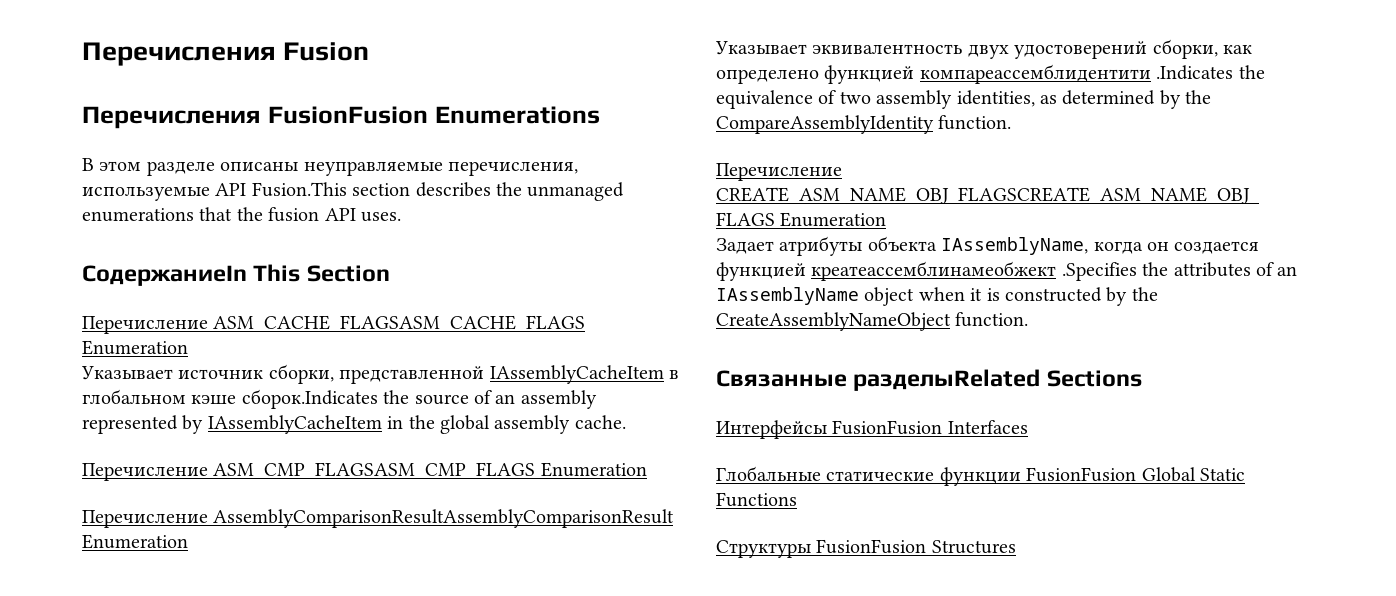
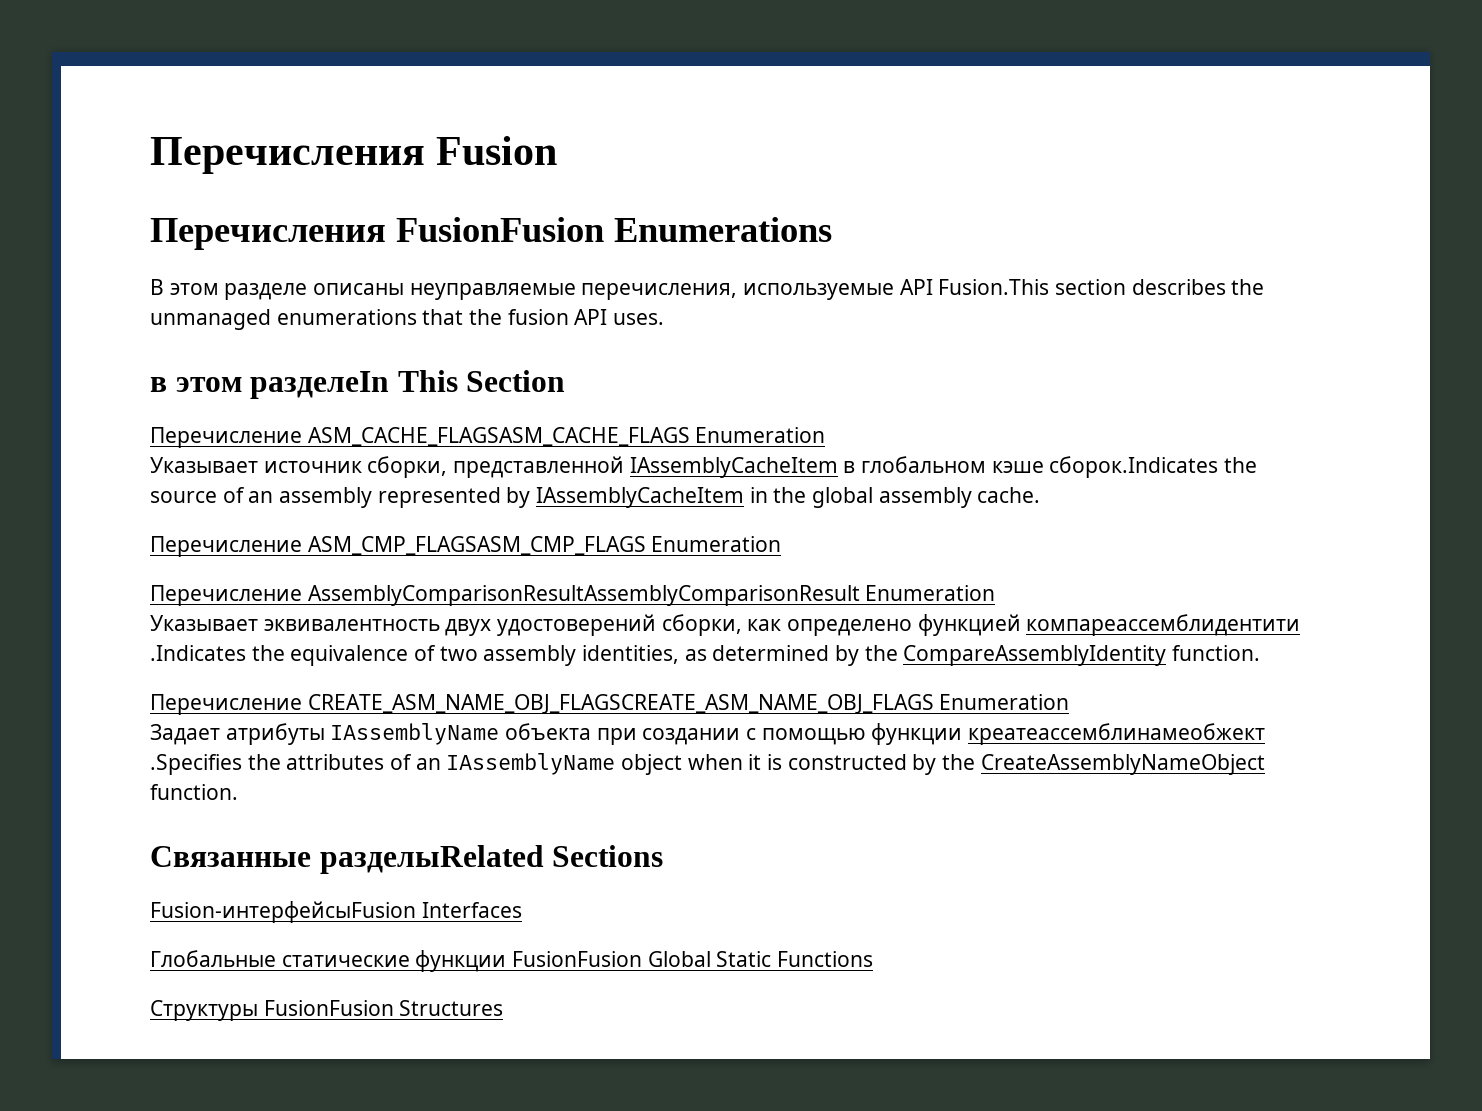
- СодержаниеIn This Section
+ в этом разделеIn This Section
- Задает атрибуты объекта IAssemblyName, когда он создается функцией креатеассемблинамеобжект .Specifies the attributes of an IAssemblyName object when it is constructed by the CreateAssemblyNameObject function.
+ Задает атрибуты IAssemblyName объекта при создании с помощью функции креатеассемблинамеобжект .Specifies the attributes of an IAssemblyName object when it is constructed by the CreateAssemblyNameObject function.
- Интерфейсы FusionFusion Interfaces
+ Fusion-интерфейсыFusion Interfaces

